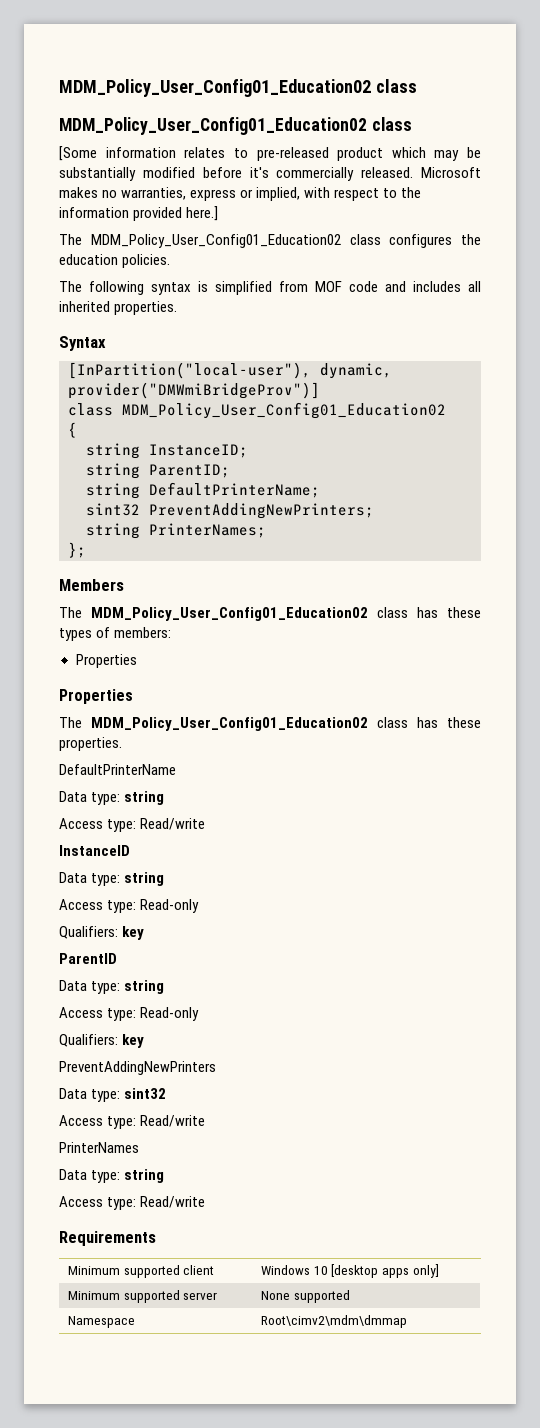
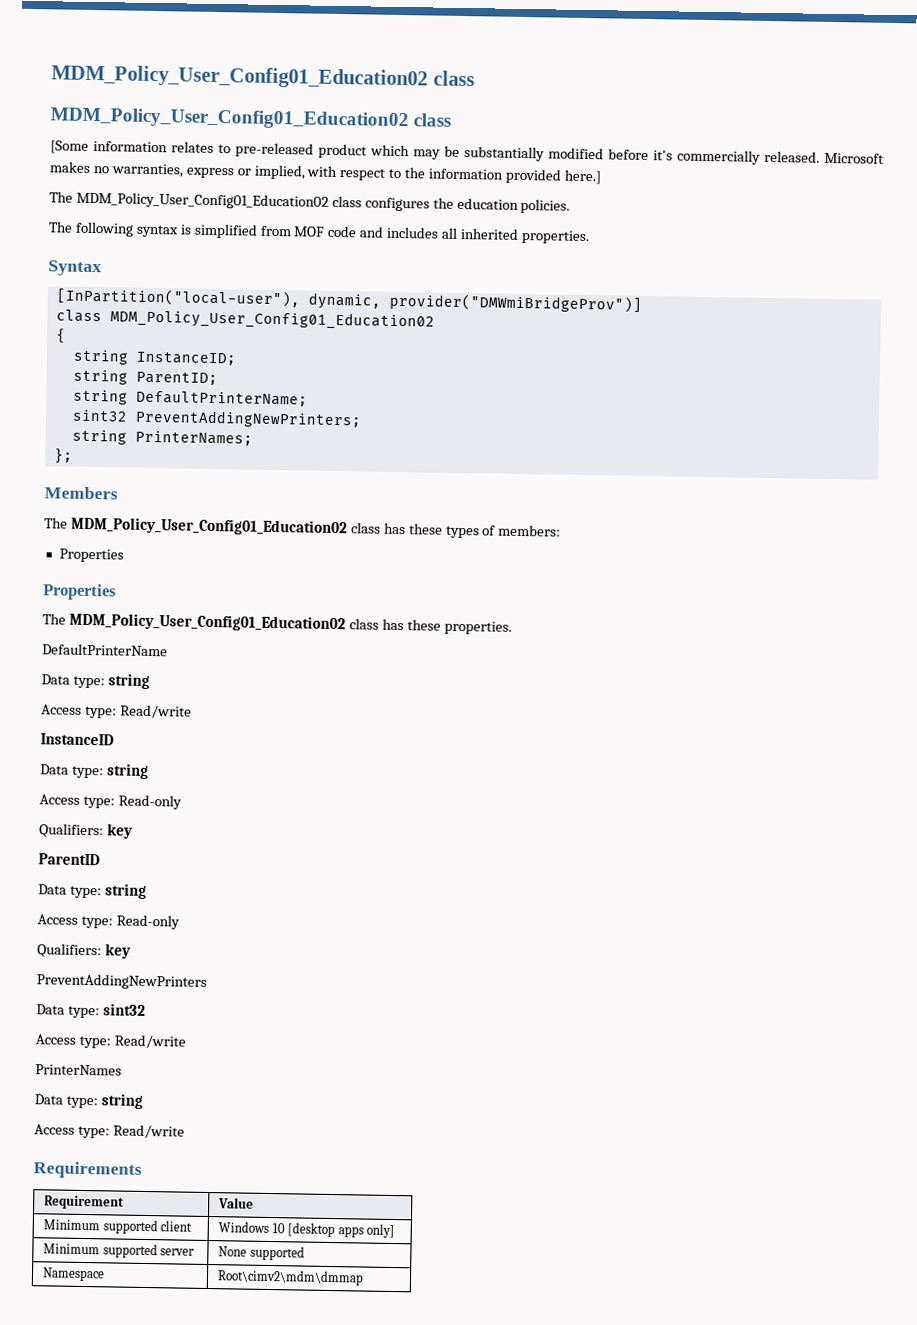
+ Requirement | Value

